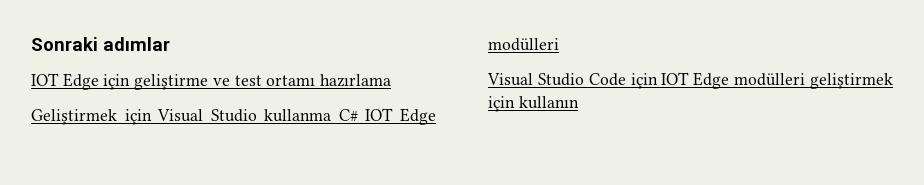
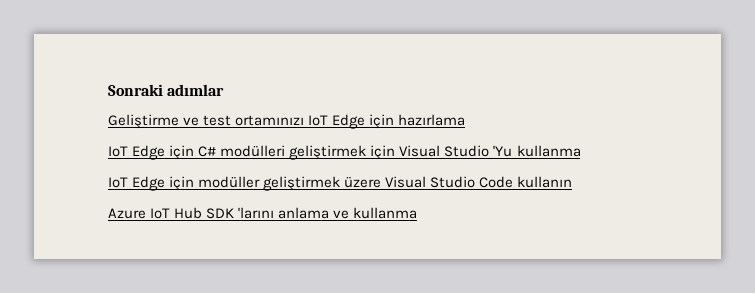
- IOT Edge için geliştirme ve test ortamı hazırlama
- Geliştirmek için Visual Studio kullanma C# IOT Edge modülleri
- Visual Studio Code için IOT Edge modülleri geliştirmek için kullanın
+ Geliştirme ve test ortamınızı IoT Edge için hazırlama
+ IoT Edge için C# modülleri geliştirmek için Visual Studio 'Yu kullanma
+ IoT Edge için modüller geliştirmek üzere Visual Studio Code kullanın
+ Azure IoT Hub SDK 'larını anlama ve kullanma

